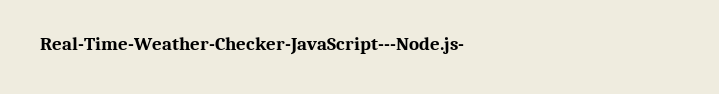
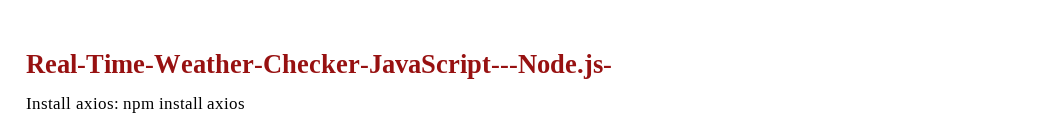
+ Install axios: npm install axios

